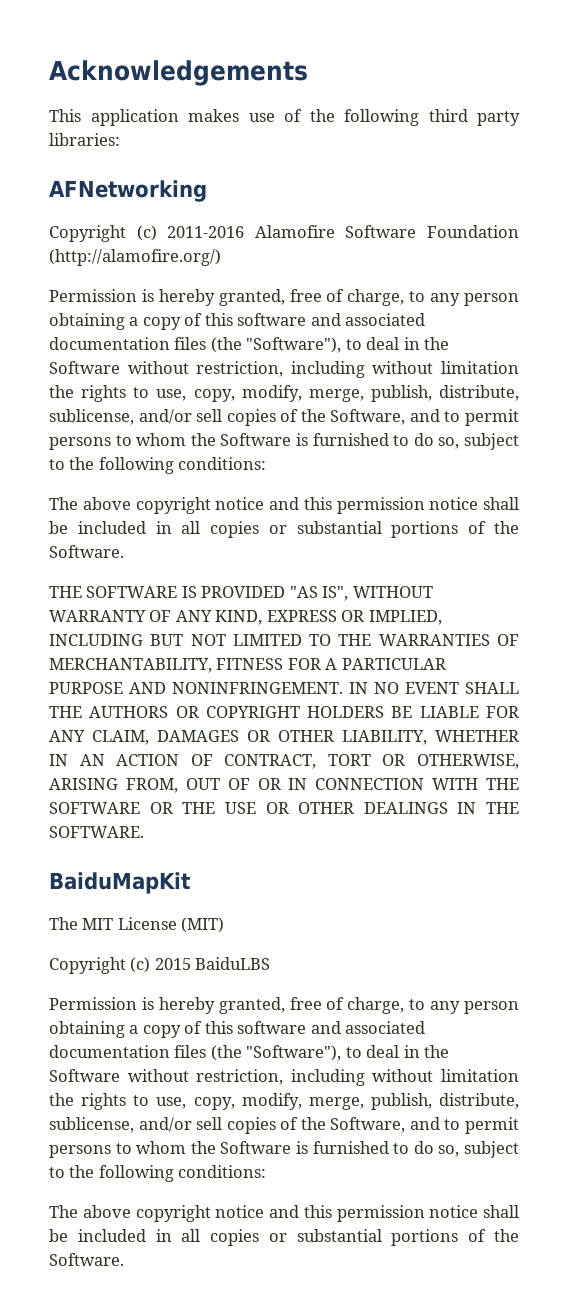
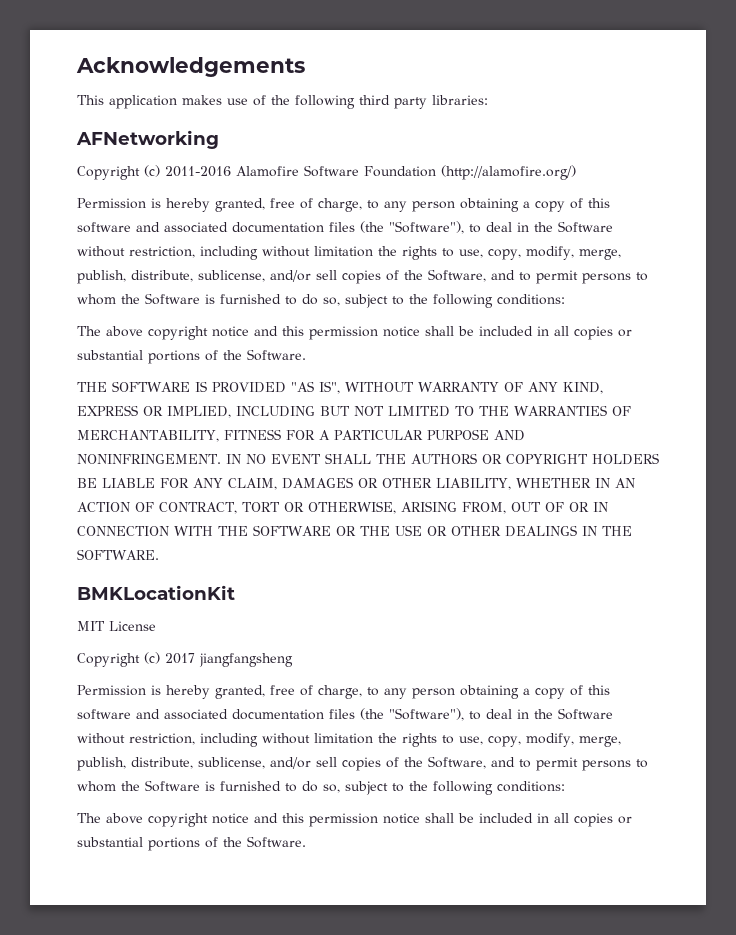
- BaiduMapKit
- The MIT License (MIT)
- Copyright (c) 2015 BaiduLBS
+ BMKLocationKit
+ MIT License
+ Copyright (c) 2017 jiangfangsheng

